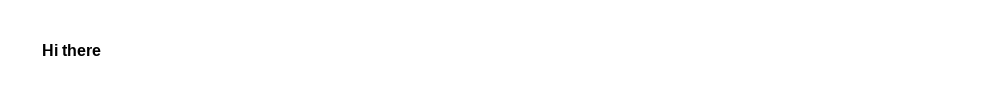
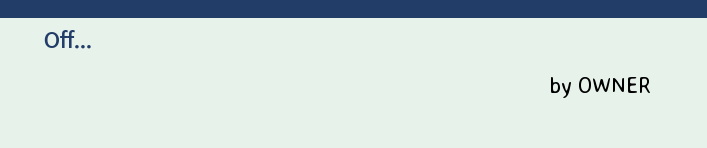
- Hi there
+ Off...
+ by OWNER

